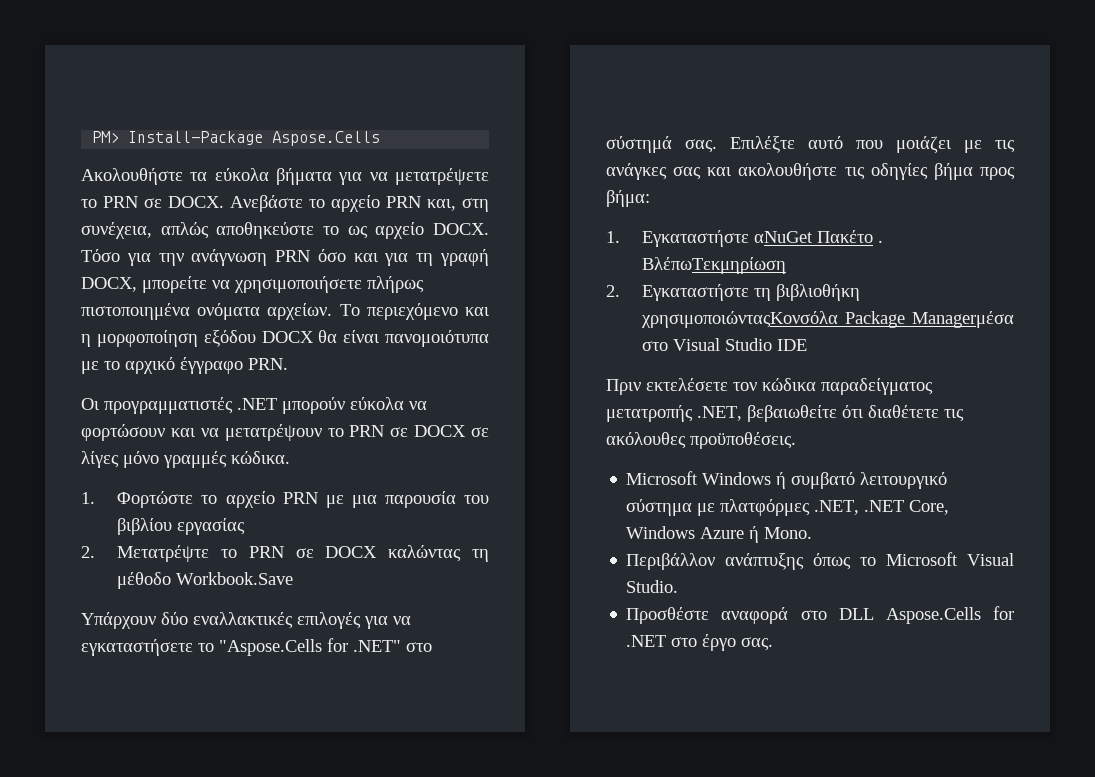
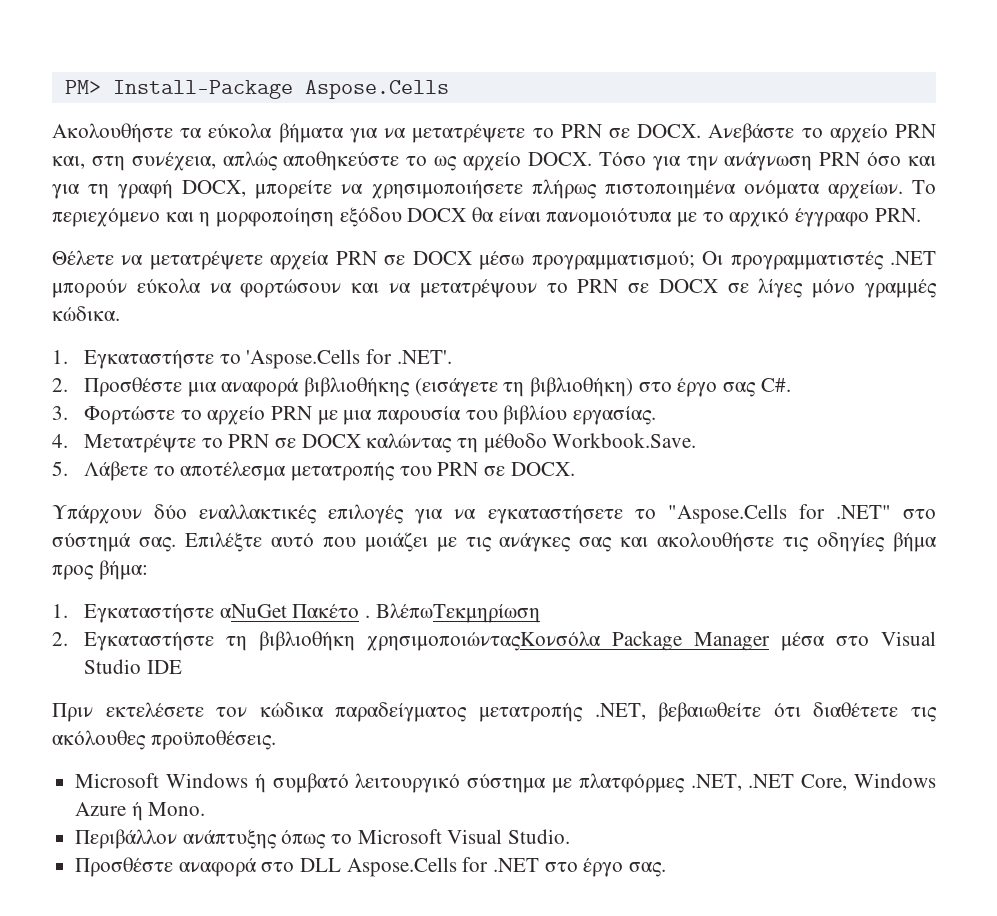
- Οι προγραμματιστές .NET μπορούν εύκολα να φορτώσουν και να μετατρέψουν το PRN σε DOCX σε λίγες μόνο γραμμές κώδικα.
+ Θέλετε να μετατρέψετε αρχεία PRN σε DOCX μέσω προγραμματισμού; Οι προγραμματιστές .NET μπορούν εύκολα να φορτώσουν και να μετατρέψουν το PRN σε DOCX σε λίγες μόνο γραμμές κώδικα.
- 1. Φορτώστε το αρχείο PRN με μια παρουσία του βιβλίου εργασίας
- 2. Μετατρέψτε το PRN σε DOCX καλώντας τη μέθοδο Workbook.Save
+ 1. Εγκαταστήστε το 'Aspose.Cells for .NET'.
+ 2. Προσθέστε μια αναφορά βιβλιοθήκης (εισάγετε τη βιβλιοθήκη) στο έργο σας C#.
+ 3. Φορτώστε το αρχείο PRN με μια παρουσία του βιβλίου εργασίας.
+ 4. Μετατρέψτε το PRN σε DOCX καλώντας τη μέθοδο Workbook.Save.
+ 5. Λάβετε το αποτέλεσμα μετατροπής του PRN σε DOCX.
- 2. Εγκαταστήστε τη βιβλιοθήκη χρησιμοποιώνταςΚονσόλα Package Managerμέσα στο Visual Studio IDE
+ 2. Εγκαταστήστε τη βιβλιοθήκη χρησιμοποιώνταςΚονσόλα Package Manager μέσα στο Visual Studio IDE

